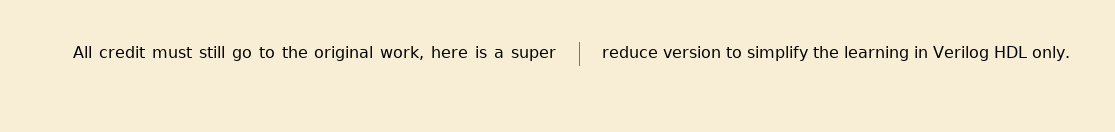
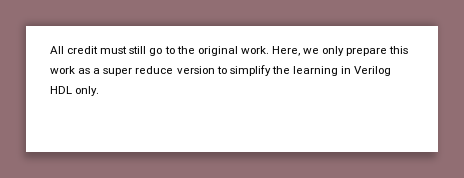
- All credit must still go to the original work, here is a super reduce version to simplify the learning in Verilog HDL only.
+ All credit must still go to the original work. Here, we only prepare this work as a super reduce version to simplify the learning in Verilog HDL only.

